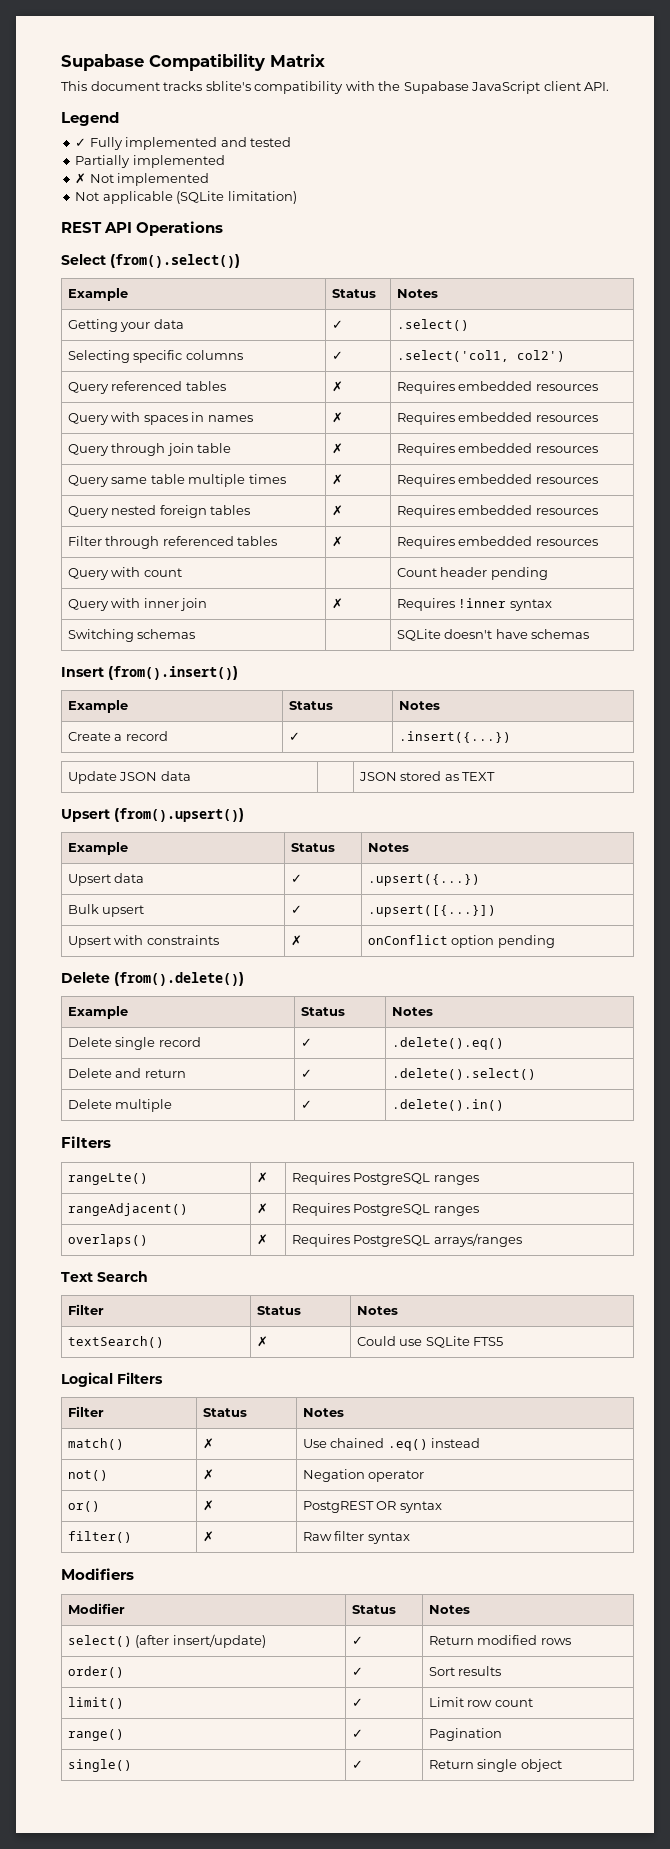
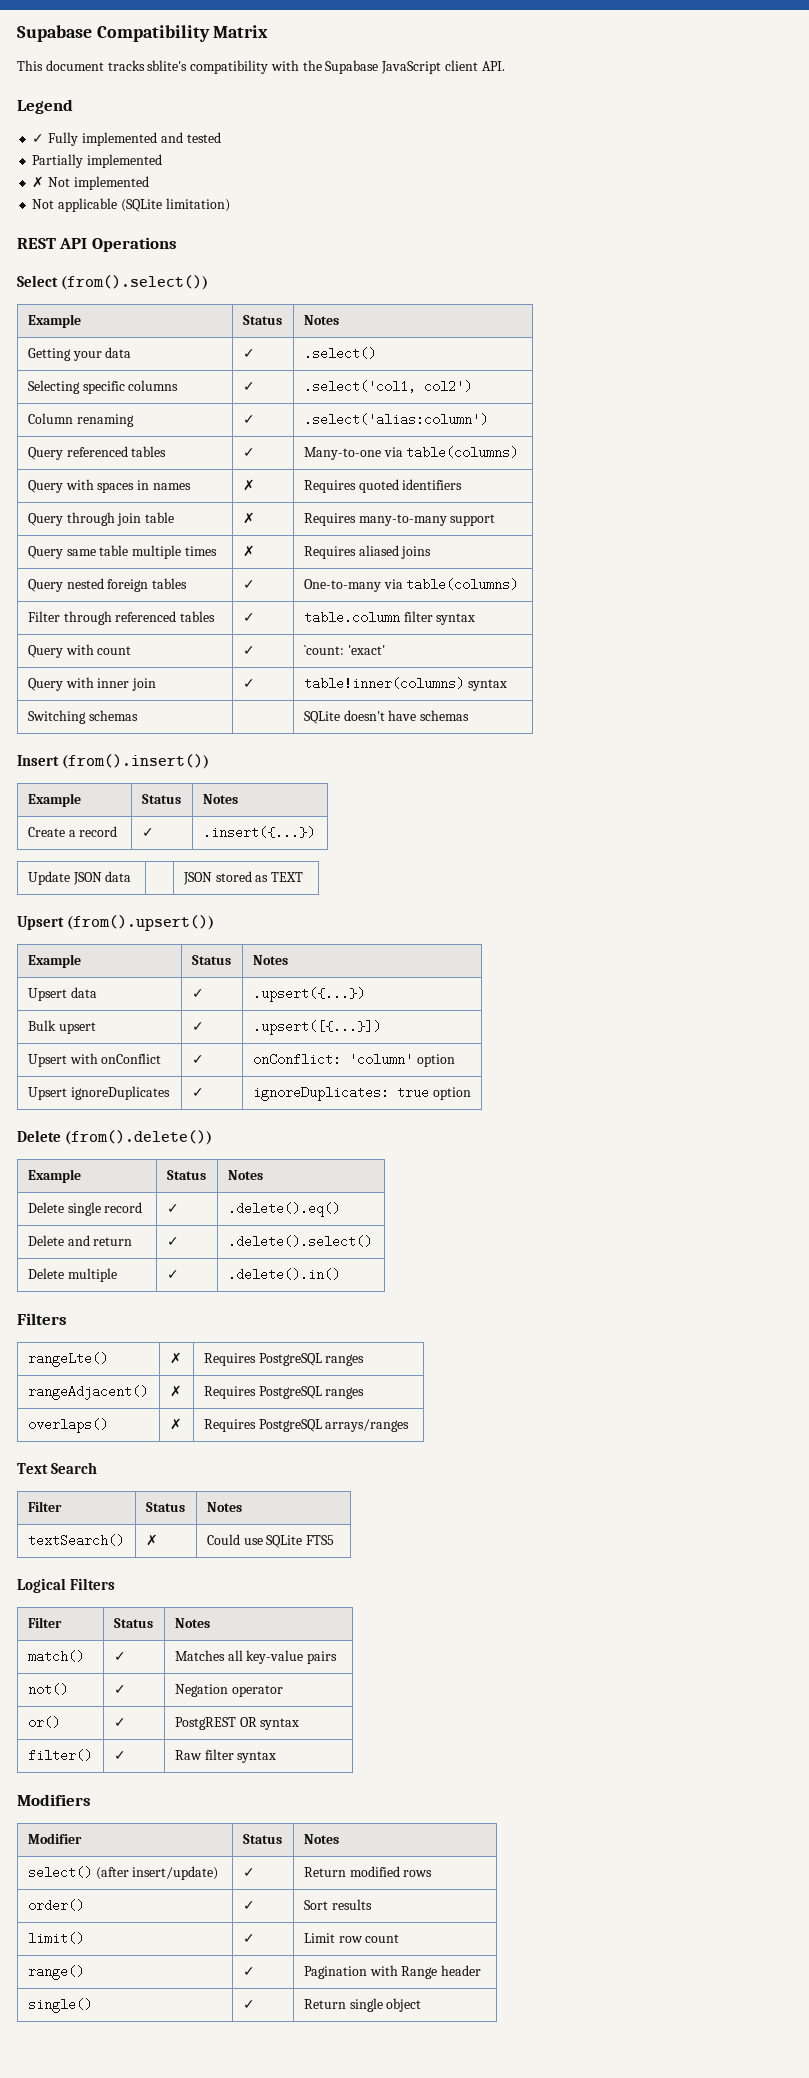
+ Column renaming | ✓ | .select('alias:column')
- Query referenced tables | ✗ | Requires embedded resources
+ Query referenced tables | ✓ | Many-to-one via table(columns)
- Query with spaces in names | ✗ | Requires embedded resources
+ Query with spaces in names | ✗ | Requires quoted identifiers
- Query through join table | ✗ | Requires embedded resources
+ Query through join table | ✗ | Requires many-to-many support
- Query same table multiple times | ✗ | Requires embedded resources
+ Query same table multiple times | ✗ | Requires aliased joins
- Query nested foreign tables | ✗ | Requires embedded resources
+ Query nested foreign tables | ✓ | One-to-many via table(columns)
- Filter through referenced tables | ✗ | Requires embedded resources
+ Filter through referenced tables | ✓ | table.column filter syntax
- Query with count | | Count header pending
+ Query with count | ✓ | `count: 'exact'
- Query with inner join | ✗ | Requires !inner syntax
+ Query with inner join | ✓ | table!inner(columns) syntax
- Upsert with constraints | ✗ | onConflict option pending
+ Upsert with onConflict | ✓ | onConflict: 'column' option
+ Upsert ignoreDuplicates | ✓ | ignoreDuplicates: true option
- match() | ✗ | Use chained .eq() instead
+ match() | ✓ | Matches all key-value pairs
- not() | ✗ | Negation operator
+ not() | ✓ | Negation operator
- or() | ✗ | PostgREST OR syntax
+ or() | ✓ | PostgREST OR syntax
- filter() | ✗ | Raw filter syntax
+ filter() | ✓ | Raw filter syntax
- range() | ✓ | Pagination
+ range() | ✓ | Pagination with Range header

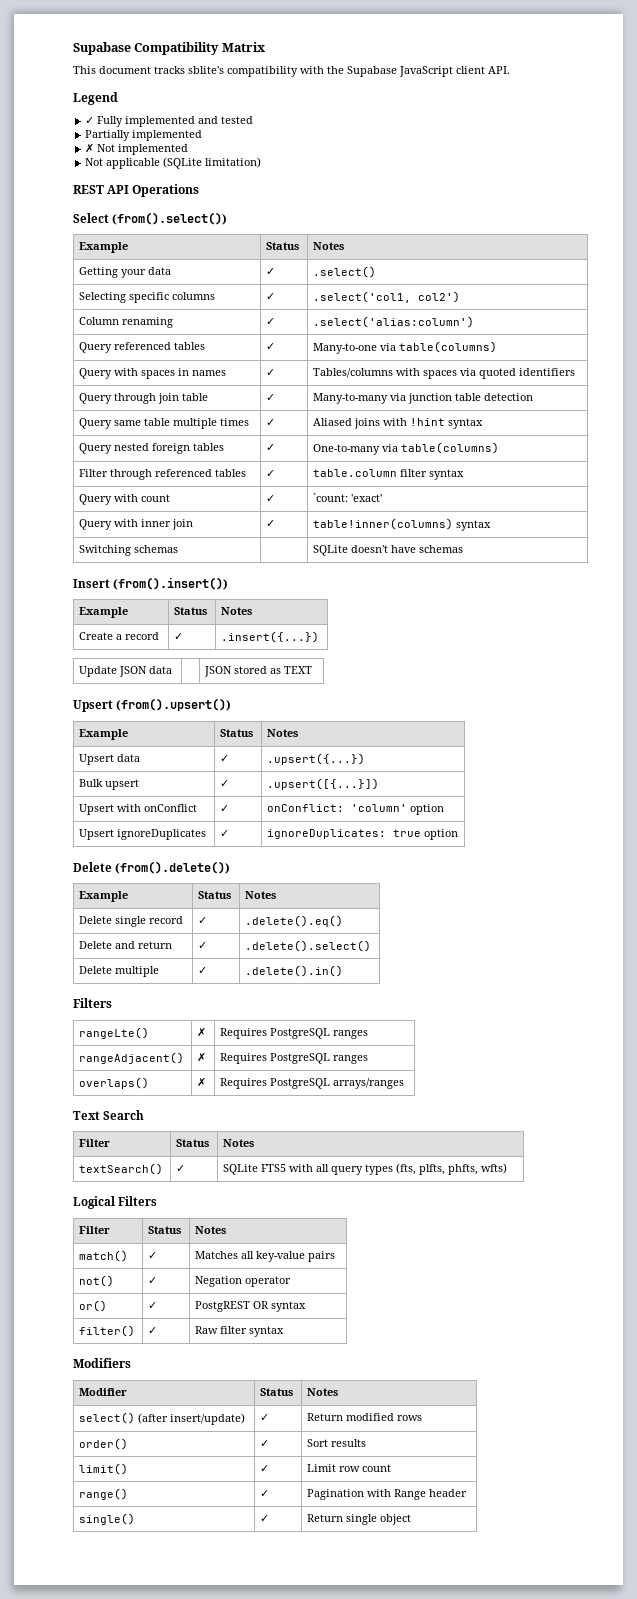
- Query with spaces in names | ✗ | Requires quoted identifiers
+ Query with spaces in names | ✓ | Tables/columns with spaces via quoted identifiers
- Query through join table | ✗ | Requires many-to-many support
+ Query through join table | ✓ | Many-to-many via junction table detection
- Query same table multiple times | ✗ | Requires aliased joins
+ Query same table multiple times | ✓ | Aliased joins with !hint syntax
- textSearch() | ✗ | Could use SQLite FTS5
+ textSearch() | ✓ | SQLite FTS5 with all query types (fts, plfts, phfts, wfts)

